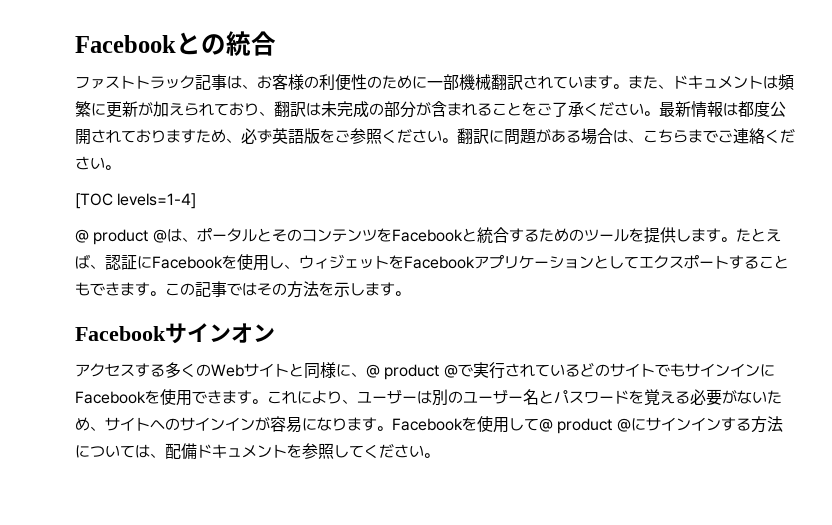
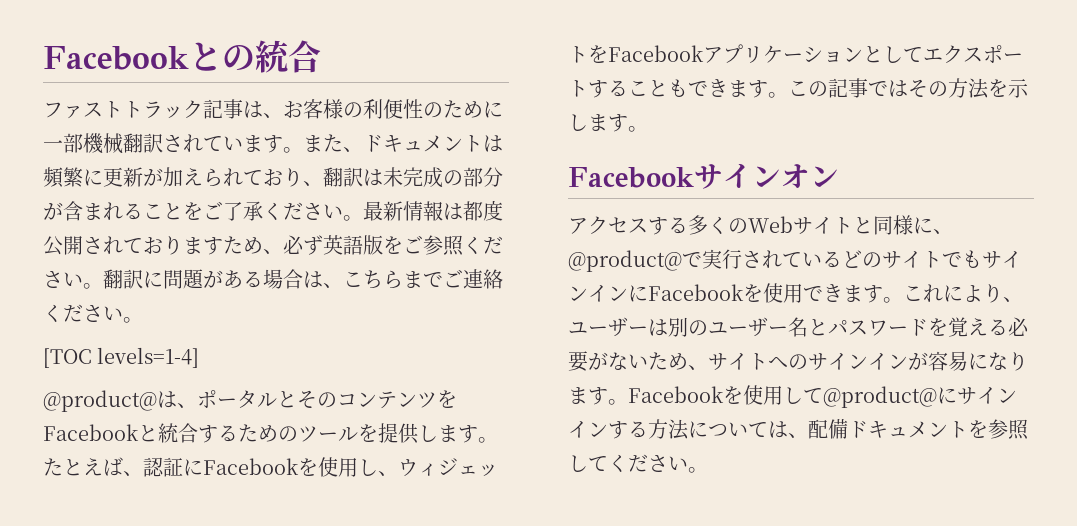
- @ product @は、ポータルとそのコンテンツをFacebookと統合するためのツールを提供します。
+ @product@は、ポータルとそのコンテンツをFacebookと統合するためのツールを提供します。
- アクセスする多くのWebサイトと同様に、@ product @で実行されているどのサイトでもサインインにFacebookを使用できます。
+ アクセスする多くのWebサイトと同様に、@product@で実行されているどのサイトでもサインインにFacebookを使用できます。
- Facebookを使用して@ product @にサインインする方法については、配備ドキュメントを参照してください。
+ Facebookを使用して@product@にサインインする方法については、配備ドキュメントを参照してください。

